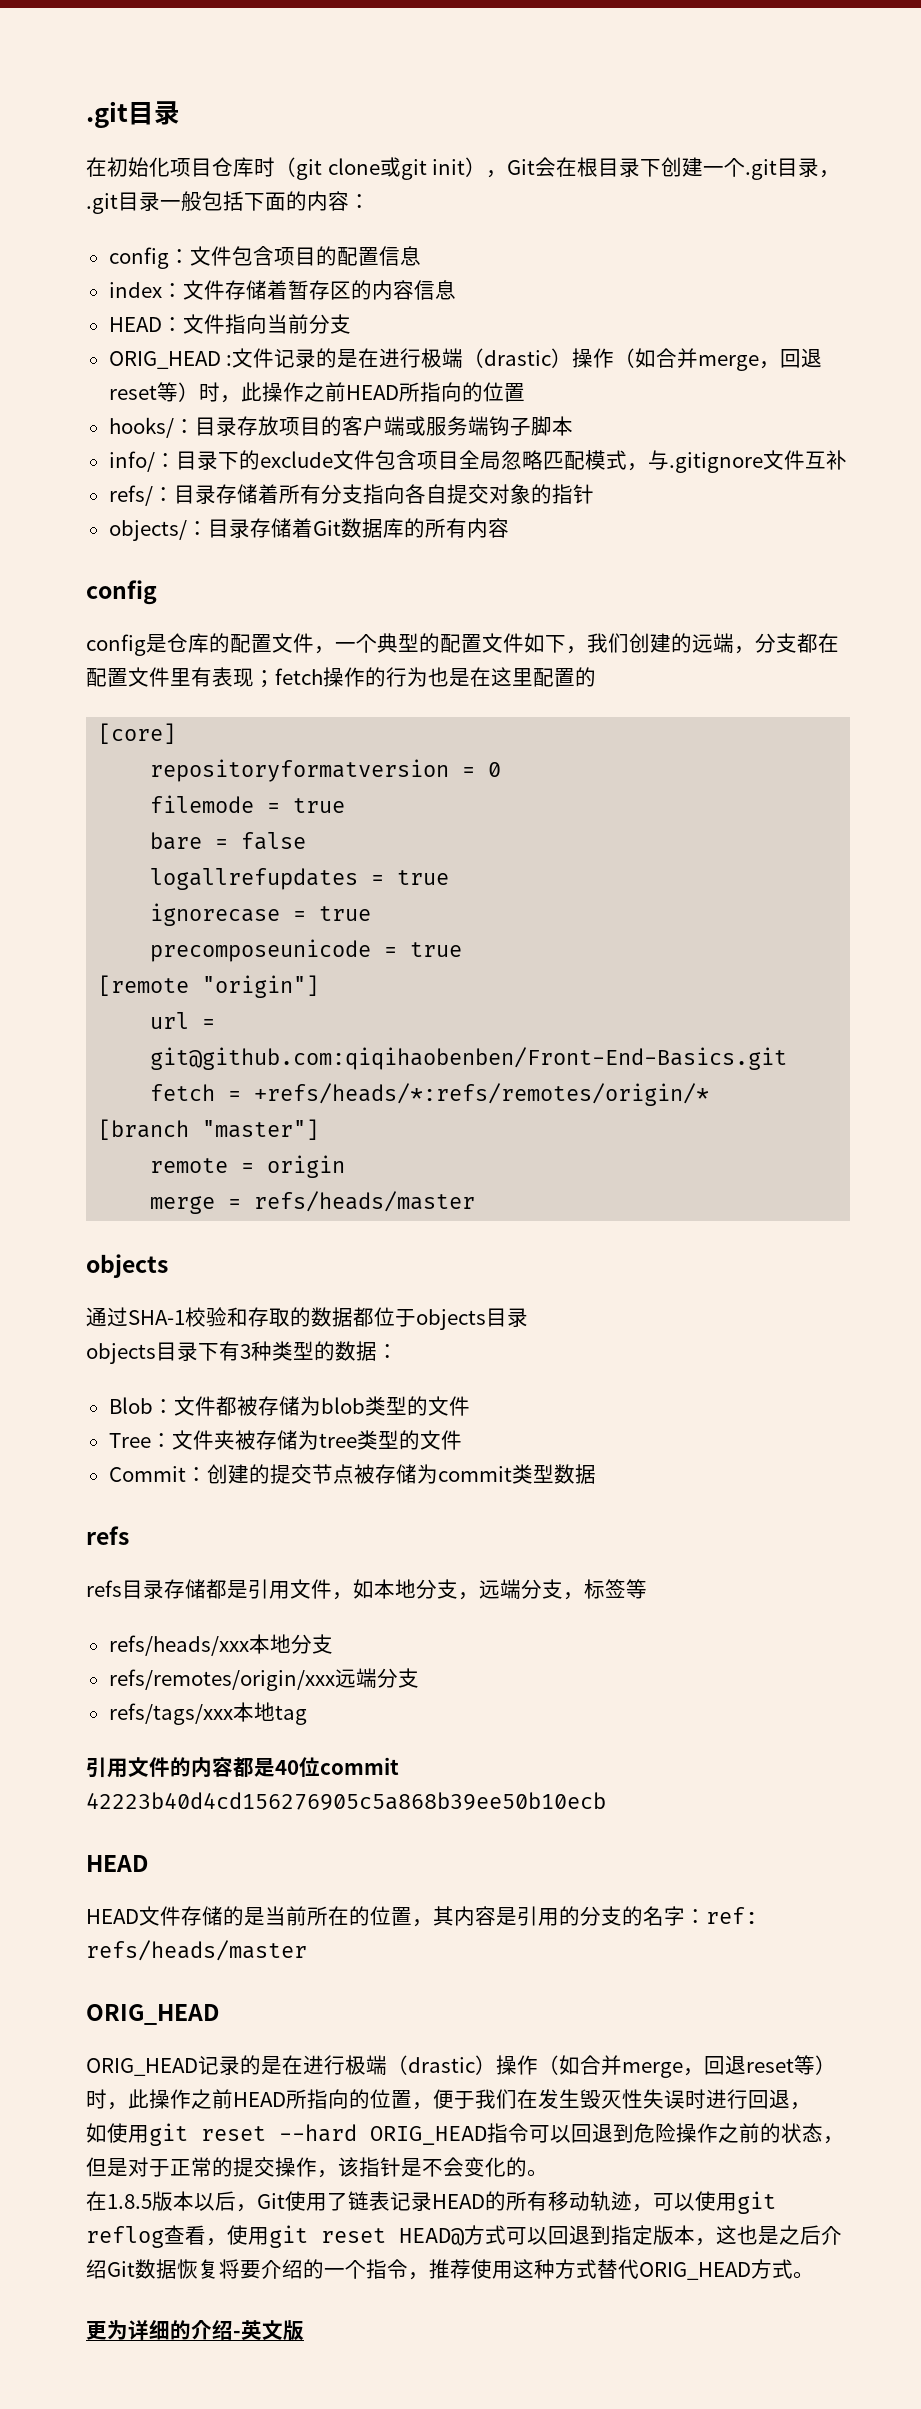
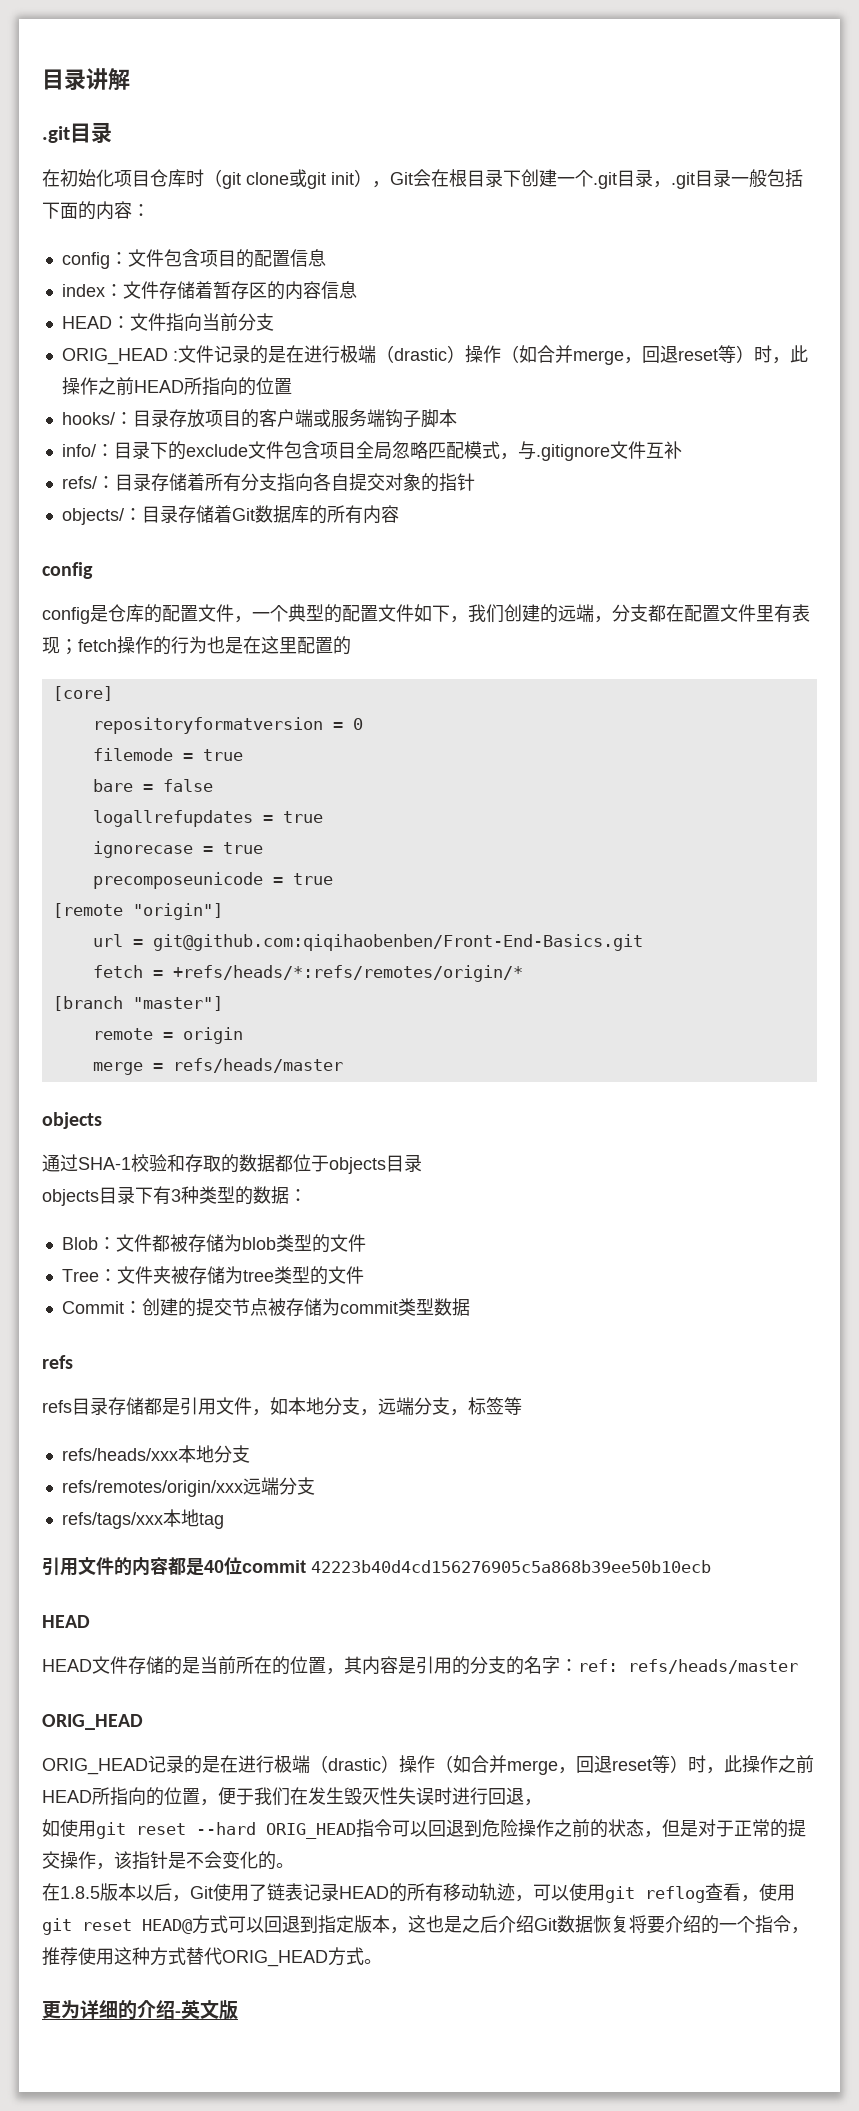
+ 目录讲解

